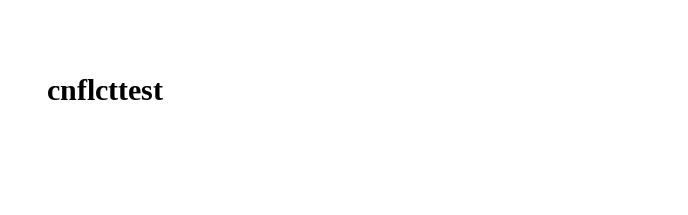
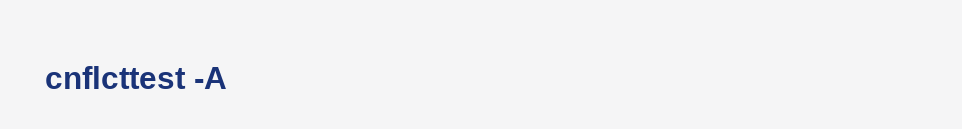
- cnflcttest
+ cnflcttest -A

